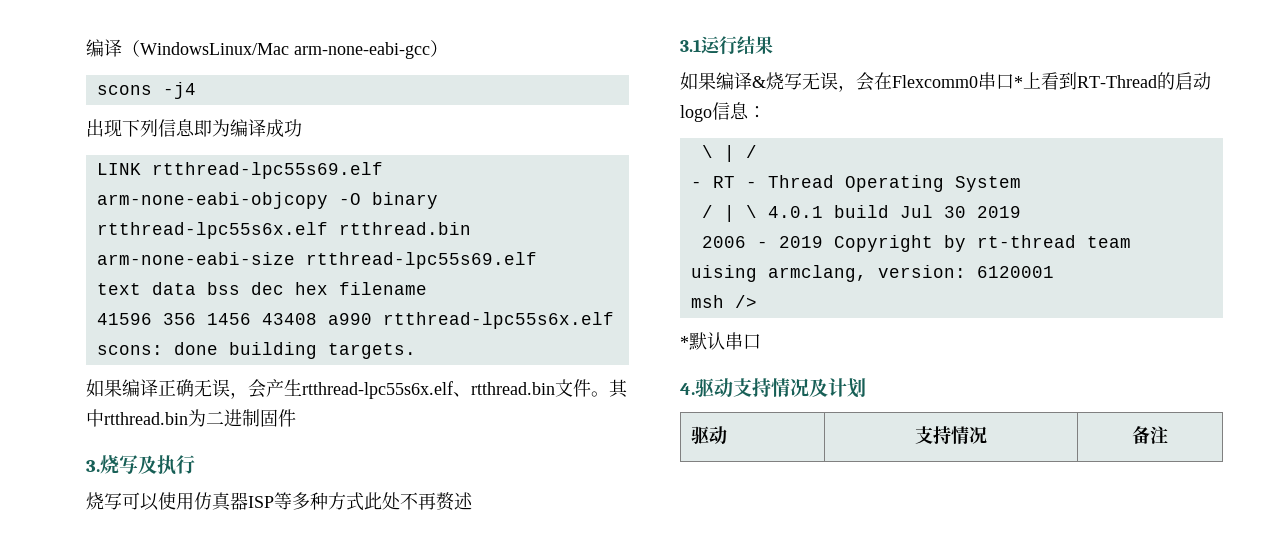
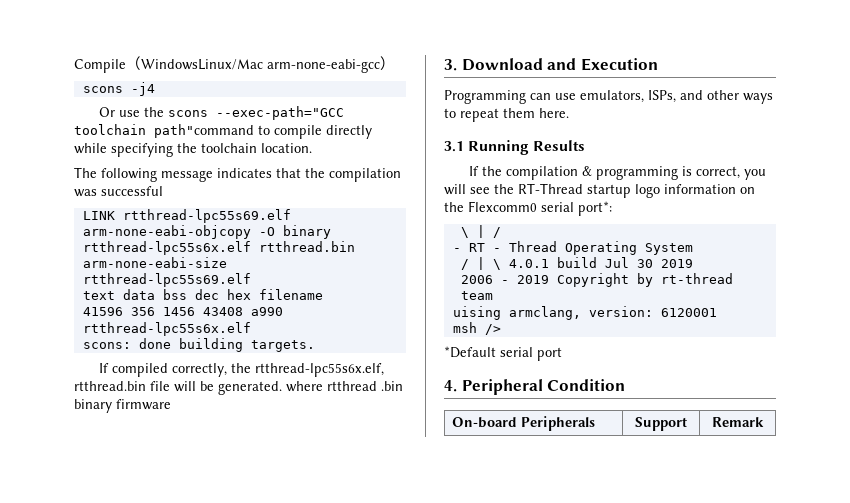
- 编译（WindowsLinux/Mac arm-none-eabi-gcc）
+ Compile（WindowsLinux/Mac arm-none-eabi-gcc）
- 出现下列信息即为编译成功
+ Or use the scons --exec-path="GCC toolchain path"command to compile directly while specifying the toolchain location.
+ The following message indicates that the compilation was successful
- 如果编译正确无误，会产生rtthread-lpc55s6x.elf、rtthread.bin文件。其中rtthread.bin为二进制固件
- 3.烧写及执行
- 烧写可以使用仿真器ISP等多种方式此处不再赘述
- 3.1运行结果
- 如果编译&烧写无误，会在Flexcomm0串口*上看到RT-Thread的启动logo信息：
+ If compiled correctly, the rtthread-lpc55s6x.elf, rtthread.bin file will be generated. where rtthread .bin binary firmware
+ 3. Download and Execution
+ Programming can use emulators, ISPs, and other ways to repeat them here.
+ 3.1 Running Results
+ If the compilation & programming is correct, you will see the RT-Thread startup logo information on the Flexcomm0 serial port*:
- *默认串口
- 4.驱动支持情况及计划
- 驱动 | 支持情况 | 备注
+ *Default serial port
+ 4. Peripheral Condition
+ On-board Peripherals | Support | Remark

